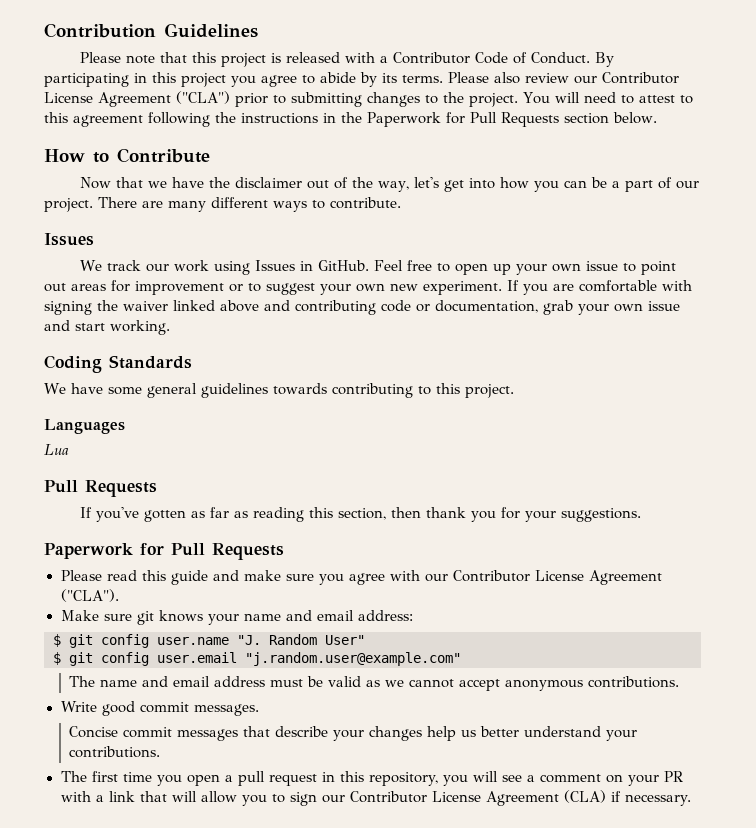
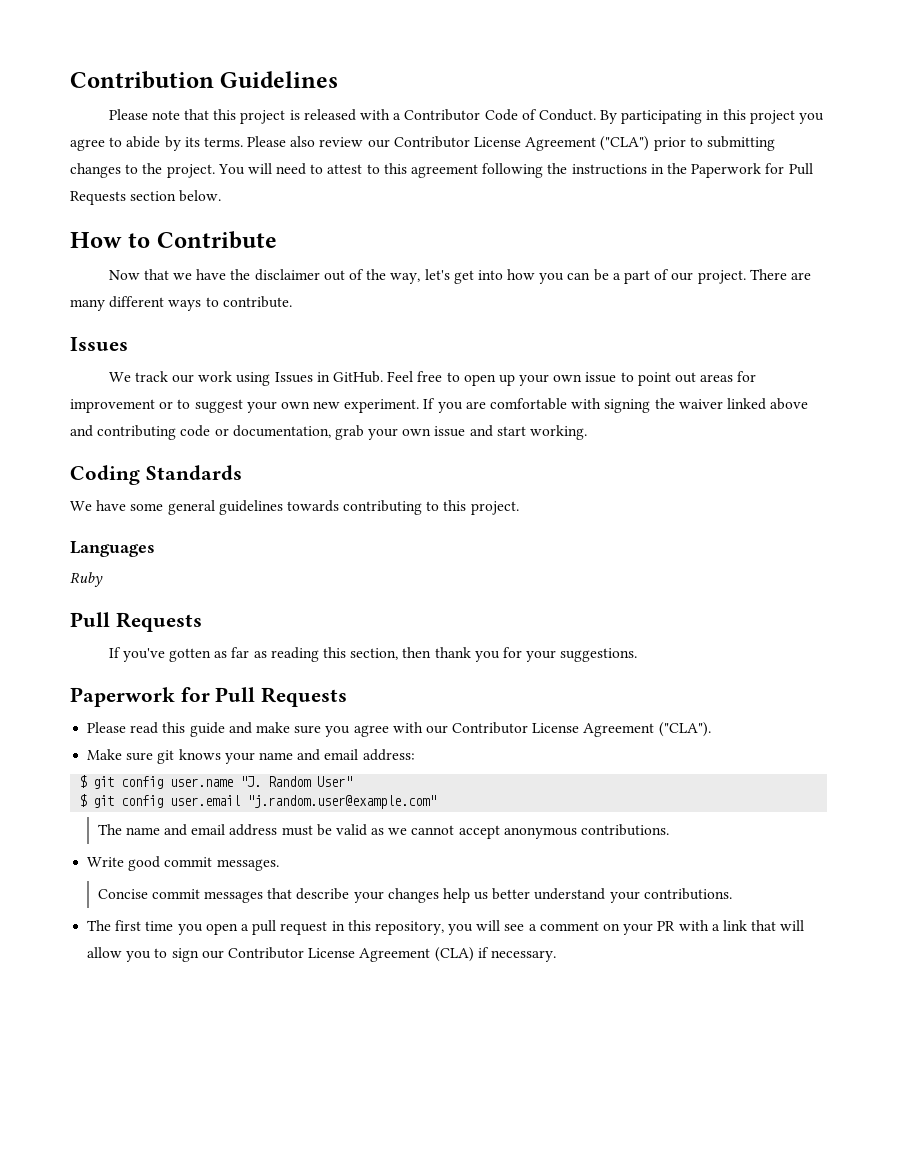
- Lua
+ Ruby

